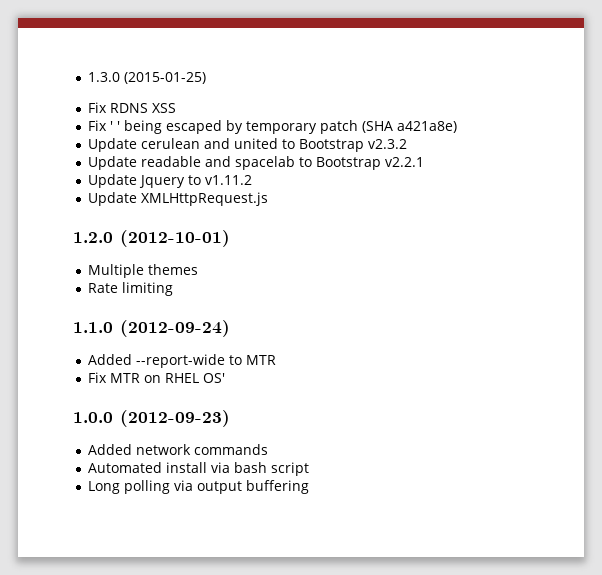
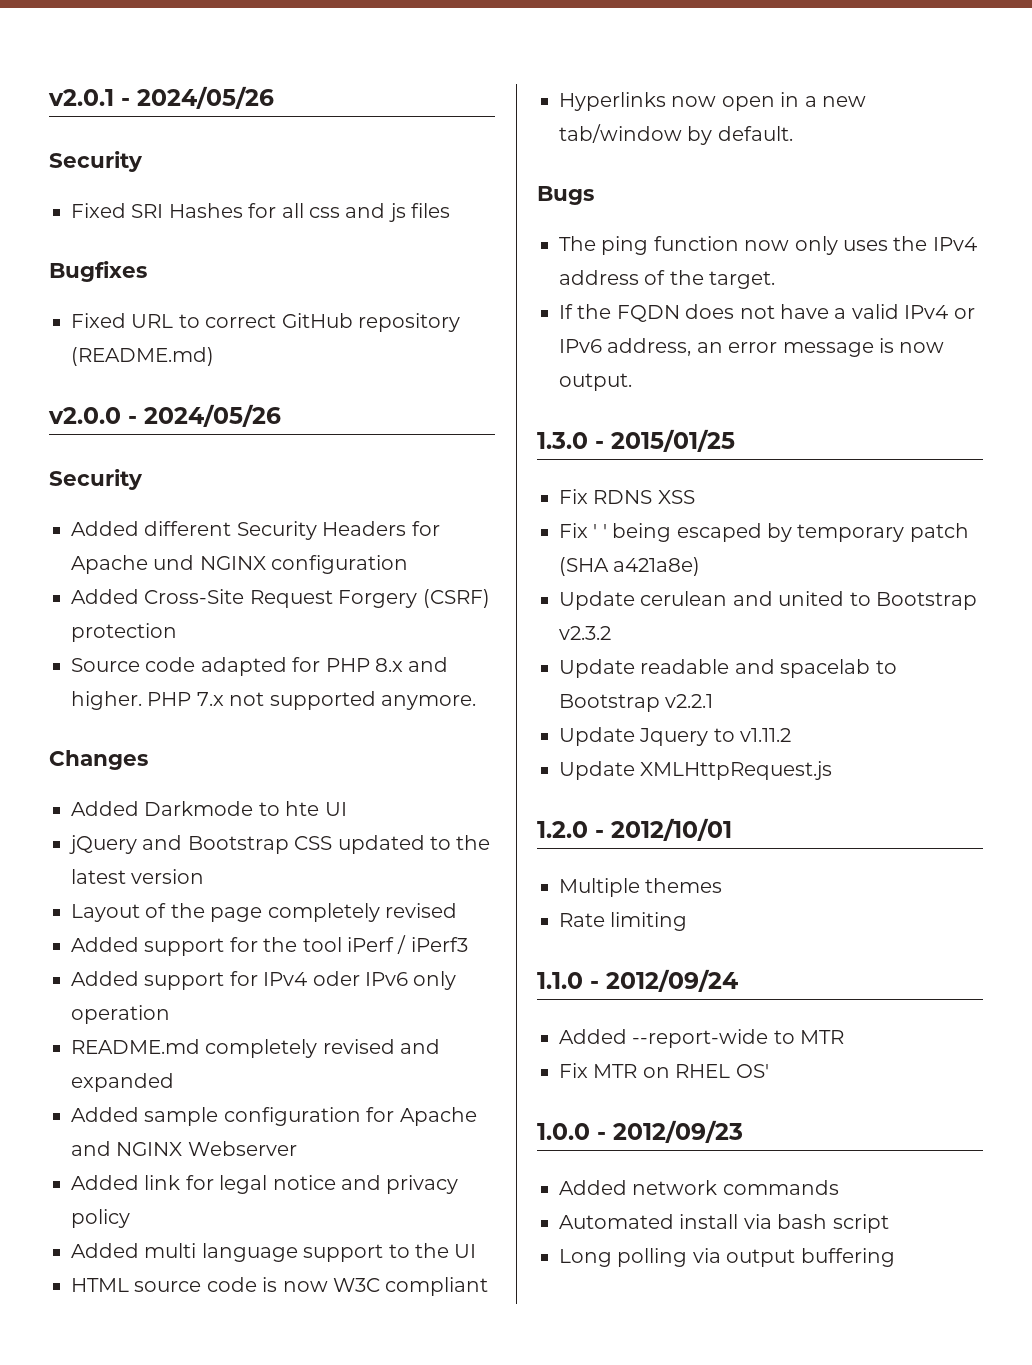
- 1.3.0 (2015-01-25)
+ v2.0.1 - 2024/05/26
+ Security
+ Fixed SRI Hashes for all css and js files
+ Bugfixes
+ Fixed URL to correct GitHub repository (README.md)
+ v2.0.0 - 2024/05/26
+ Security
+ Added different Security Headers for Apache und NGINX configuration
+ Added Cross-Site Request Forgery (CSRF) protection
+ Source code adapted for PHP 8.x and higher. PHP 7.x not supported anymore.
+ Changes
+ Added Darkmode to hte UI
+ jQuery and Bootstrap CSS updated to the latest version
+ Layout of the page completely revised
+ Added support for the tool iPerf / iPerf3
+ Added support for IPv4 oder IPv6 only operation
+ README.md completely revised and expanded
+ Added sample configuration for Apache and NGINX Webserver
+ Added link for legal notice and privacy policy
+ Added multi language support to the UI
+ HTML source code is now W3C compliant
+ Hyperlinks now open in a new tab/window by default.
+ Bugs
+ The ping function now only uses the IPv4 address of the target.
+ If the FQDN does not have a valid IPv4 or IPv6 address, an error message is now output.
+ 1.3.0 - 2015/01/25
- 1.2.0 (2012-10-01)
+ 1.2.0 - 2012/10/01
- 1.1.0 (2012-09-24)
+ 1.1.0 - 2012/09/24
- 1.0.0 (2012-09-23)
+ 1.0.0 - 2012/09/23

